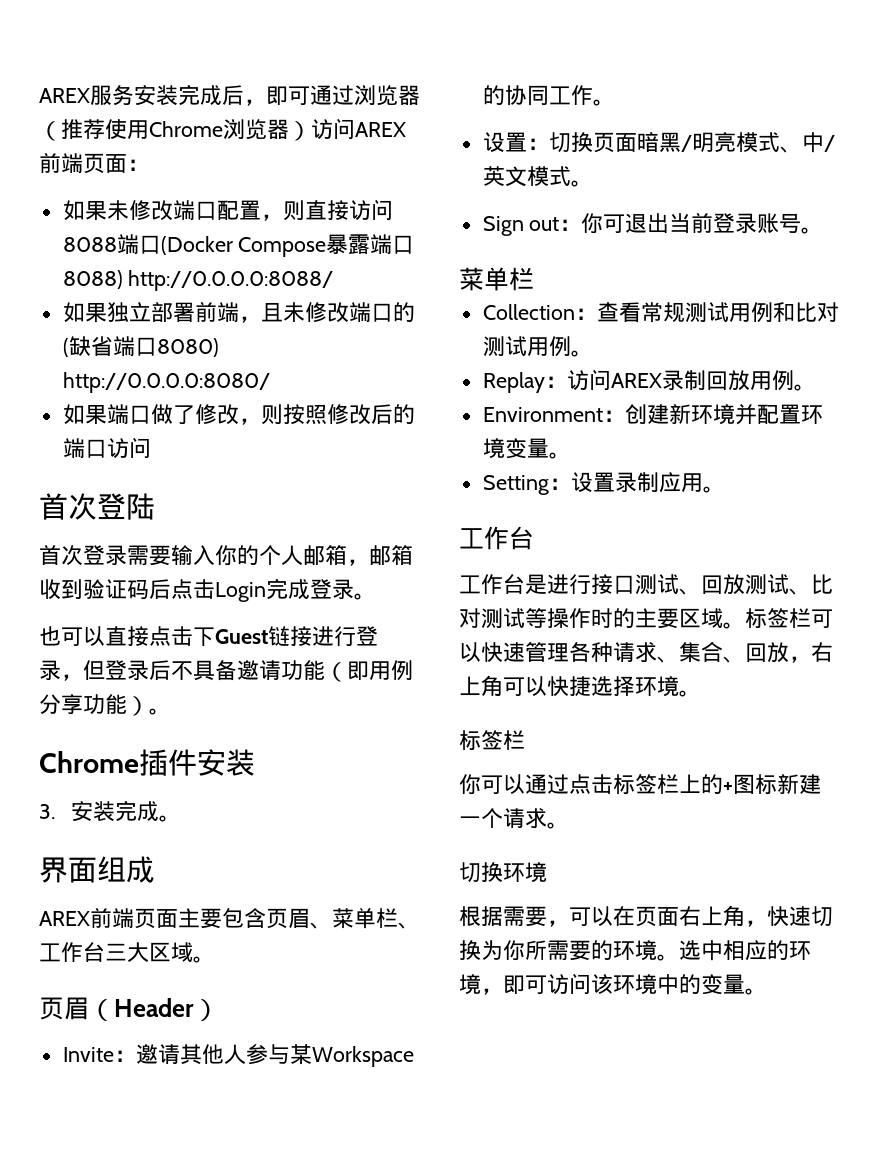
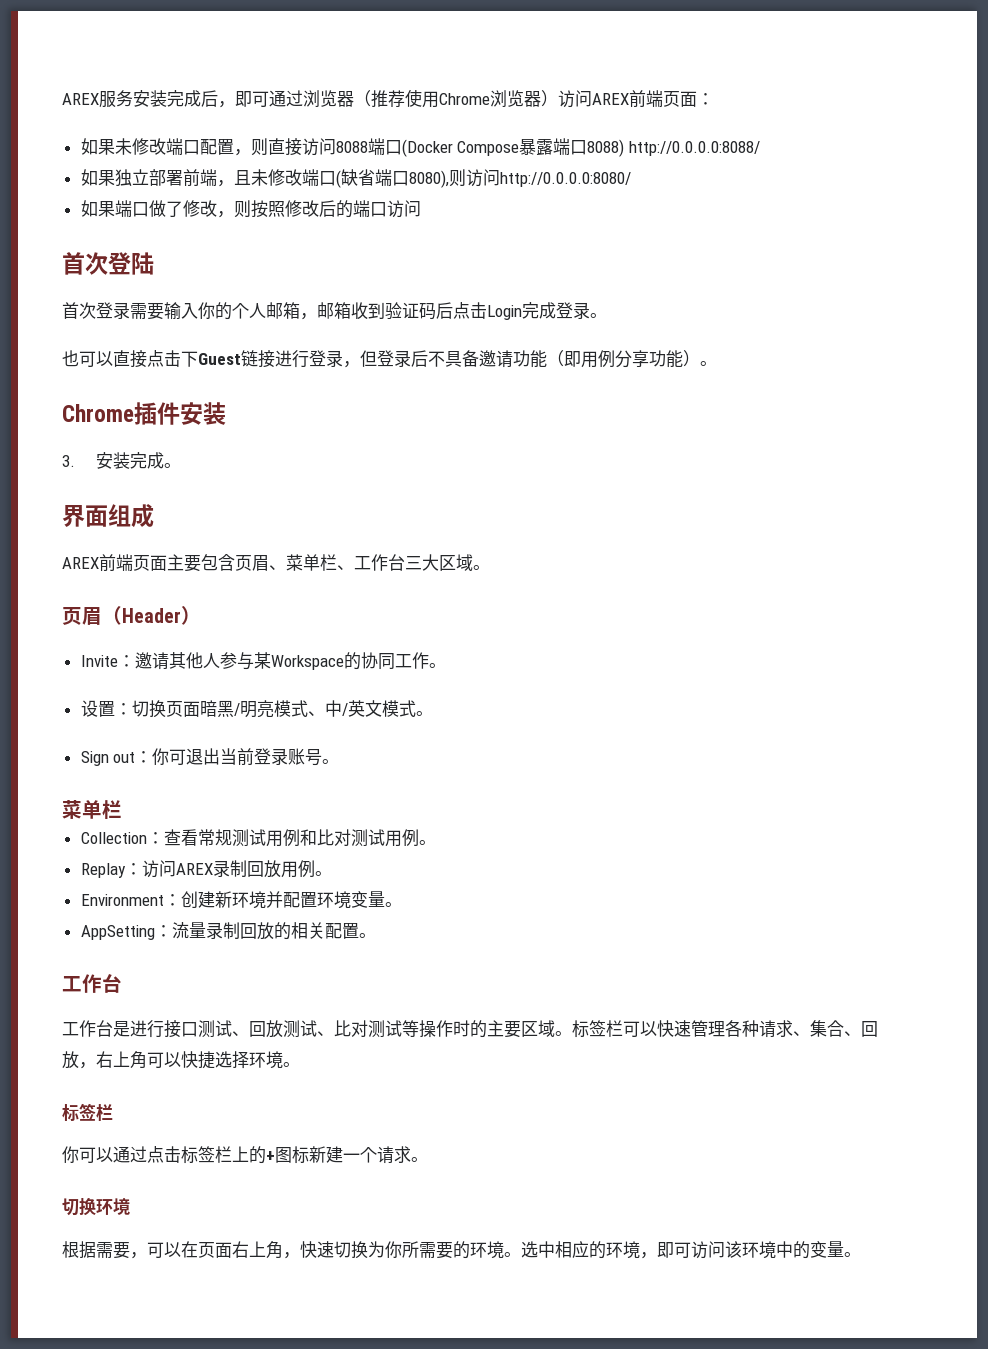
- 如果独立部署前端，且未修改端口的(缺省端口8080) http://0.0.0.0:8080/
+ 如果独立部署前端，且未修改端口(缺省端口8080),则访问http://0.0.0.0:8080/
- Setting：设置录制应用。
+ AppSetting：流量录制回放的相关配置。

